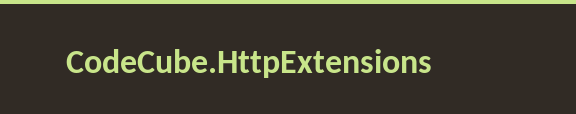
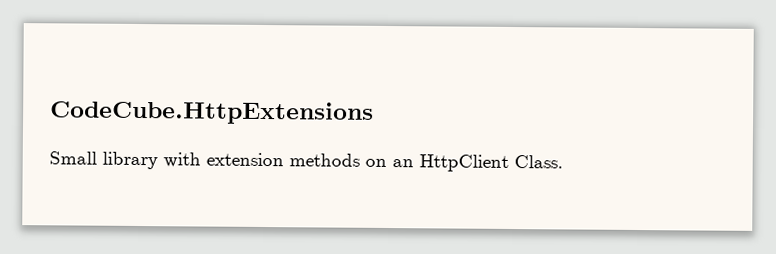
+ Small library with extension methods on an HttpClient Class.

